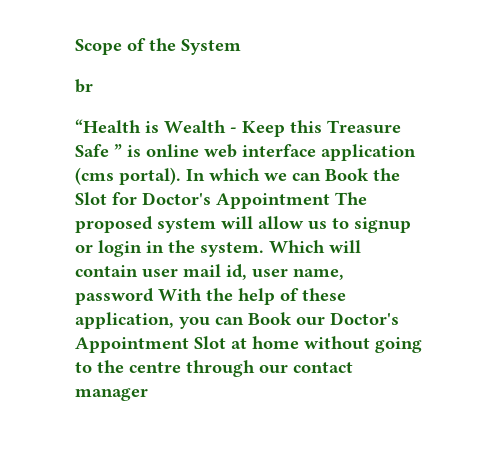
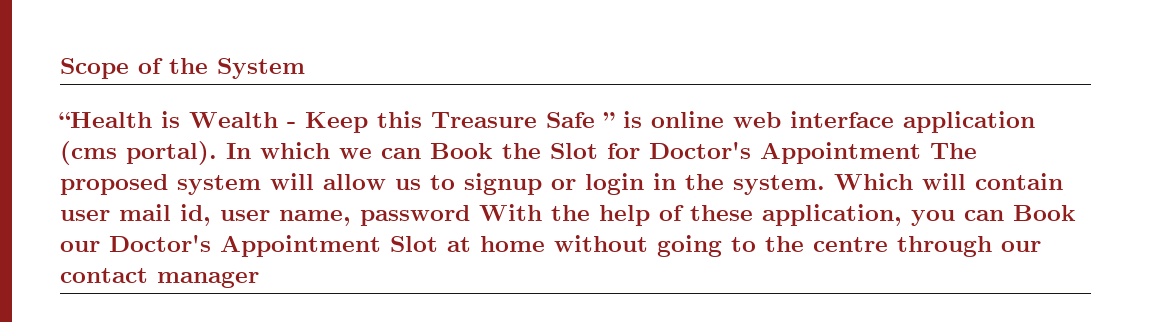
- br

